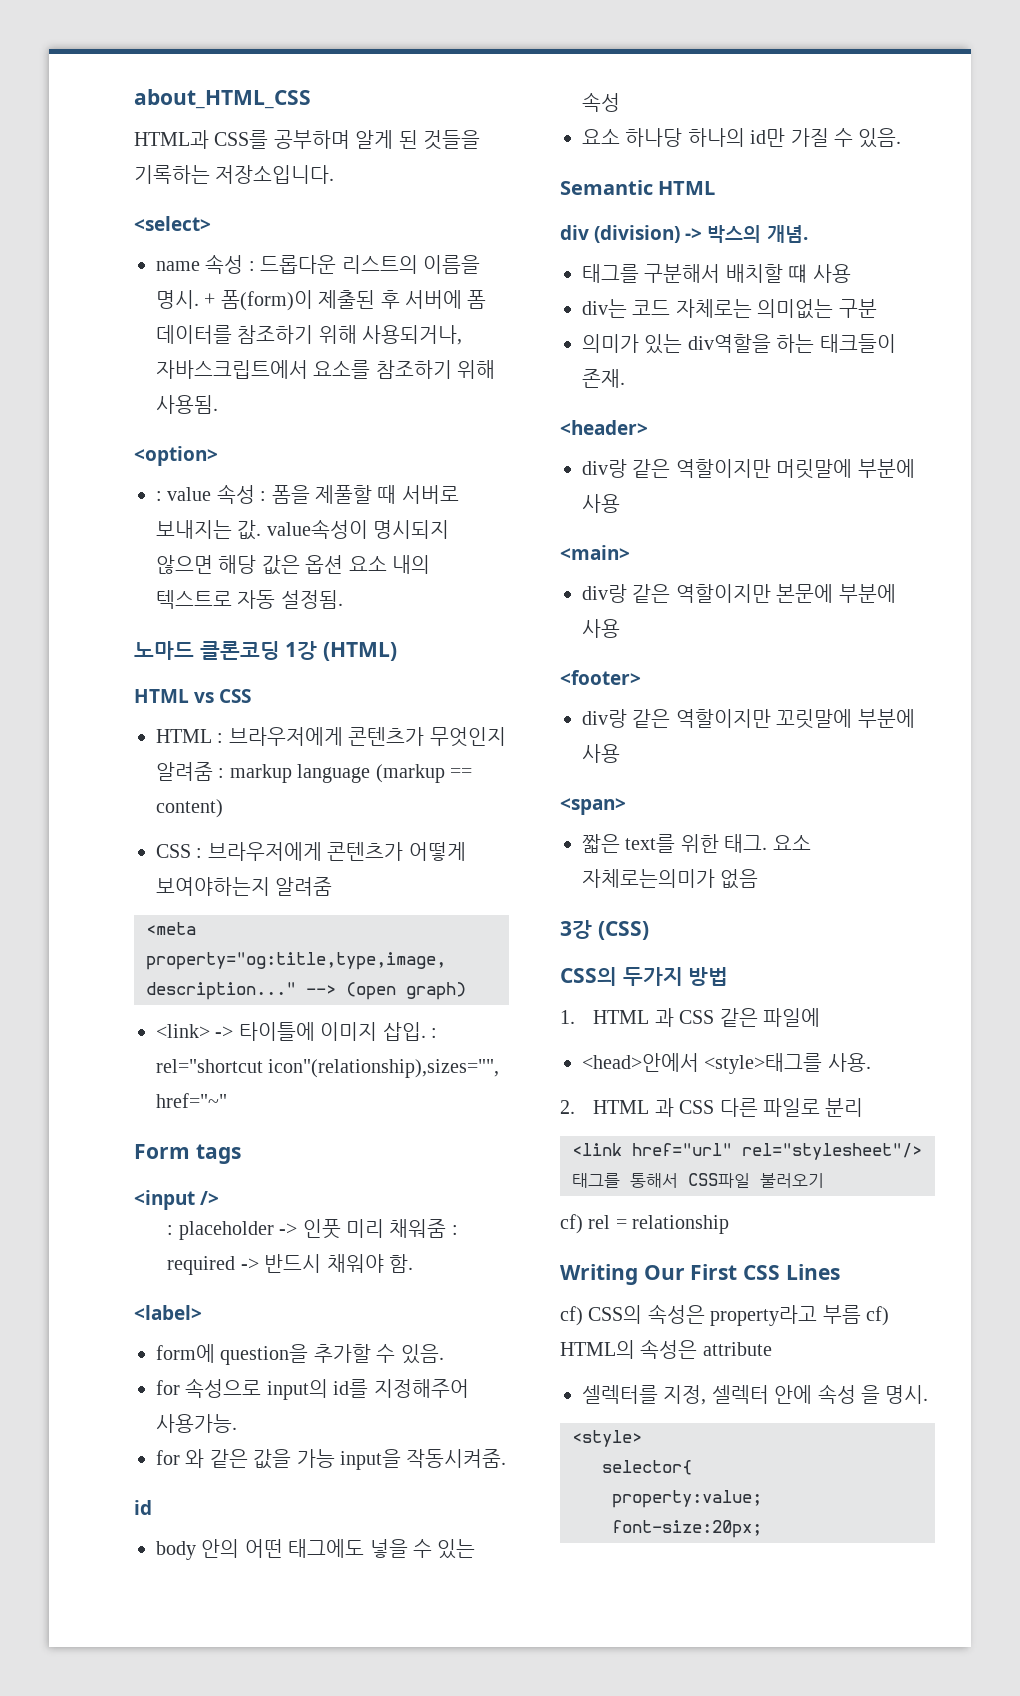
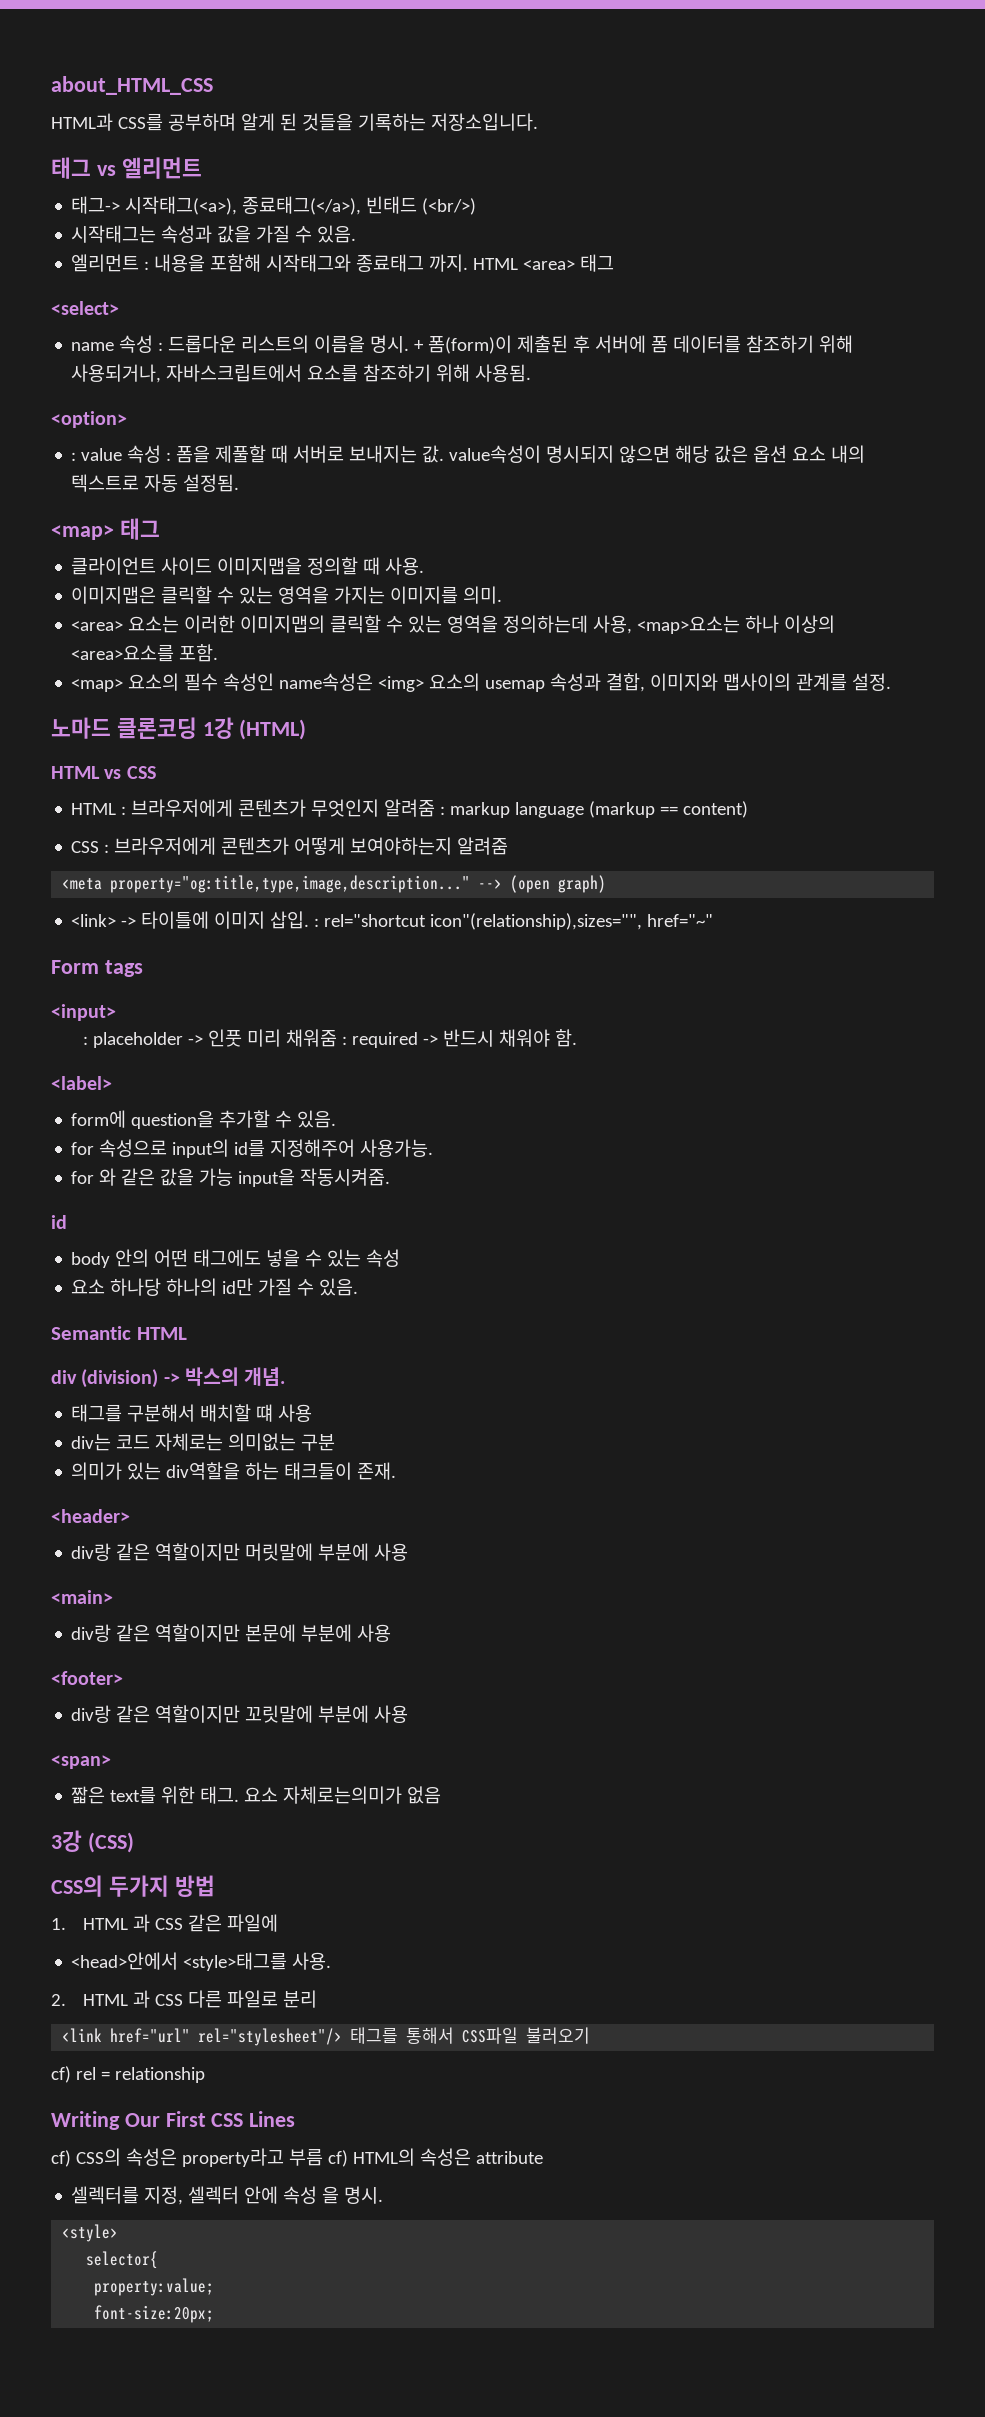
+ 태그 vs 엘리먼트
+ 태그-> 시작태그(<a>), 종료태그(</a>), 빈태드 (<br/>)
+ 시작태그는 속성과 값을 가질 수 있음.
+ 엘리먼트 : 내용을 포함해 시작태그와 종료태그 까지. HTML <area> 태그
+ <map> 태그
+ 클라이언트 사이드 이미지맵을 정의할 때 사용.
+ 이미지맵은 클릭할 수 있는 영역을 가지는 이미지를 의미.
+ <area> 요소는 이러한 이미지맵의 클릭할 수 있는 영역을 정의하는데 사용, <map>요소는 하나 이상의 <area>요소를 포함.
+ <map> 요소의 필수 속성인 name속성은 <img> 요소의 usemap 속성과 결합, 이미지와 맵사이의 관계를 설정.
- <input />
+ <input>

